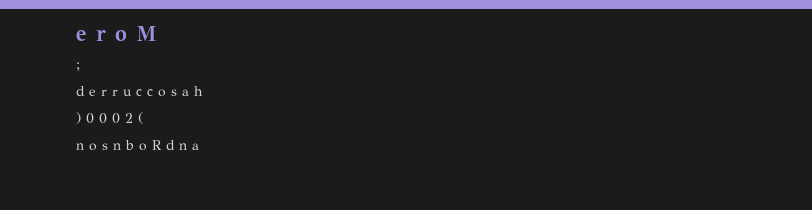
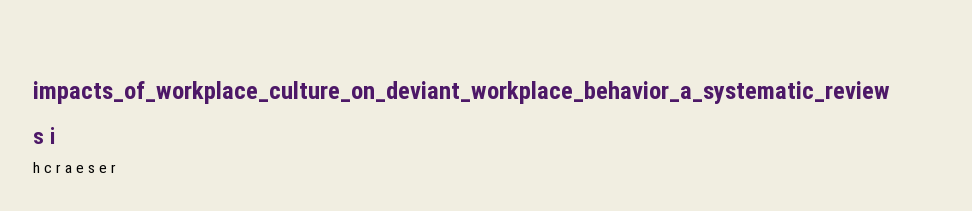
- e r o M
- ;
- d e r r u c c o s a h
- ) 0 0 0 2 (
- n o s n b o R d n a
+ impacts_of_workplace_culture_on_deviant_workplace_behavior_a_systematic_review
+ s i
+ h c r a e s e r

